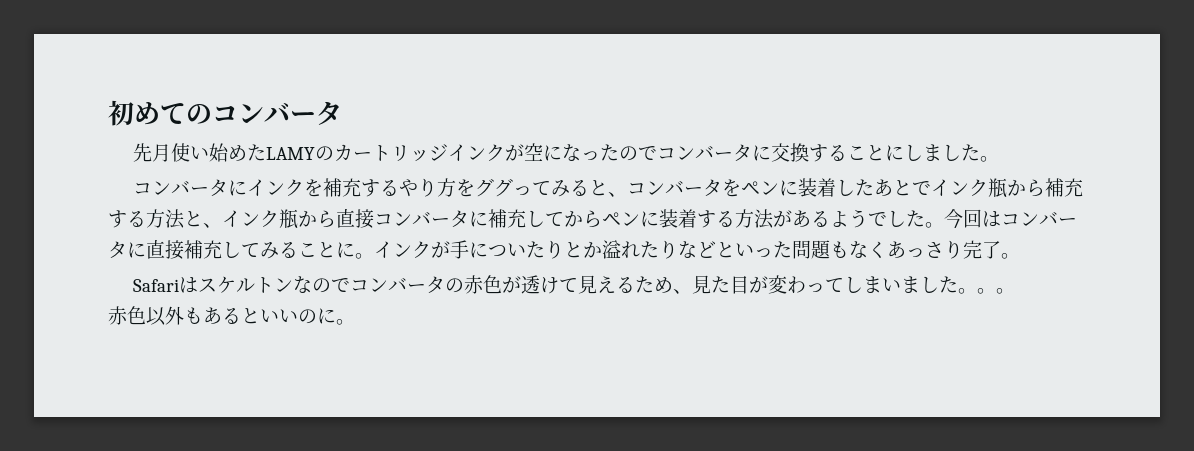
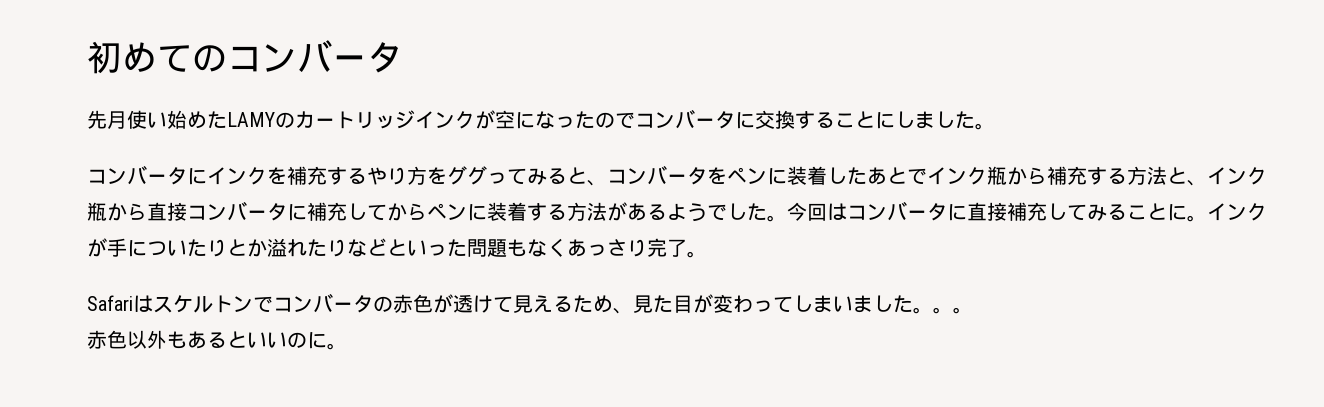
- Safariはスケルトンなのでコンバータの赤色が透けて見えるため、見た目が変わってしまいました。
+ Safariはスケルトンでコンバータの赤色が透けて見えるため、見た目が変わってしまいました。

